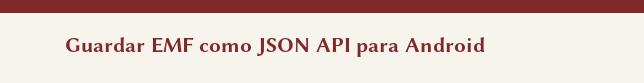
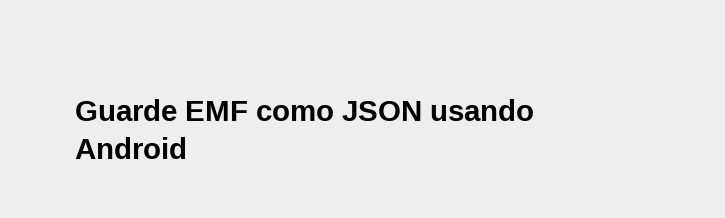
- Guardar EMF como JSON API para Android
+ Guarde EMF como JSON usando Android

